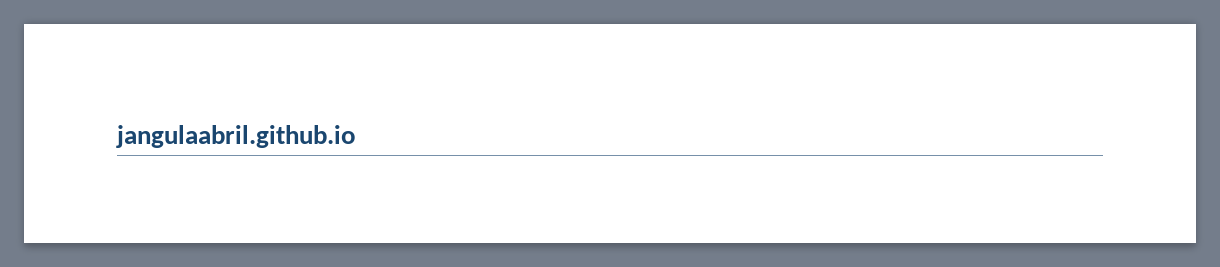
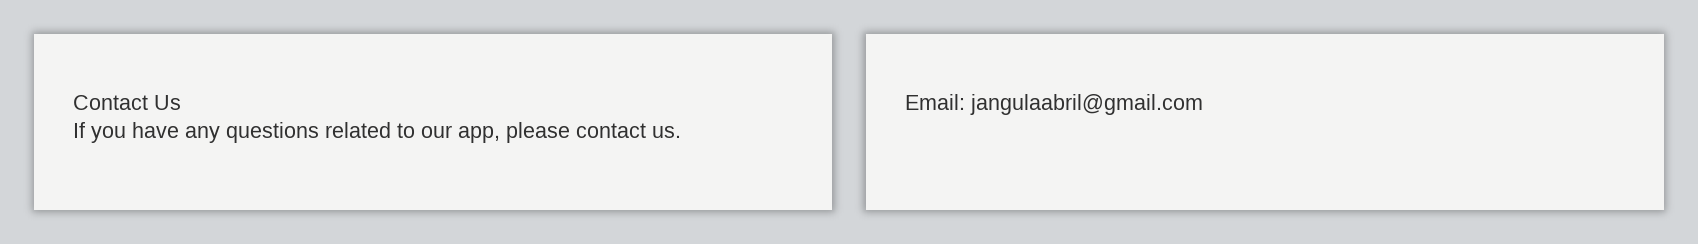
- jangulaabril.github.io
+ Contact Us
+ If you have any questions related to our app, please contact us.
+ Email: jangulaabril@gmail.com

